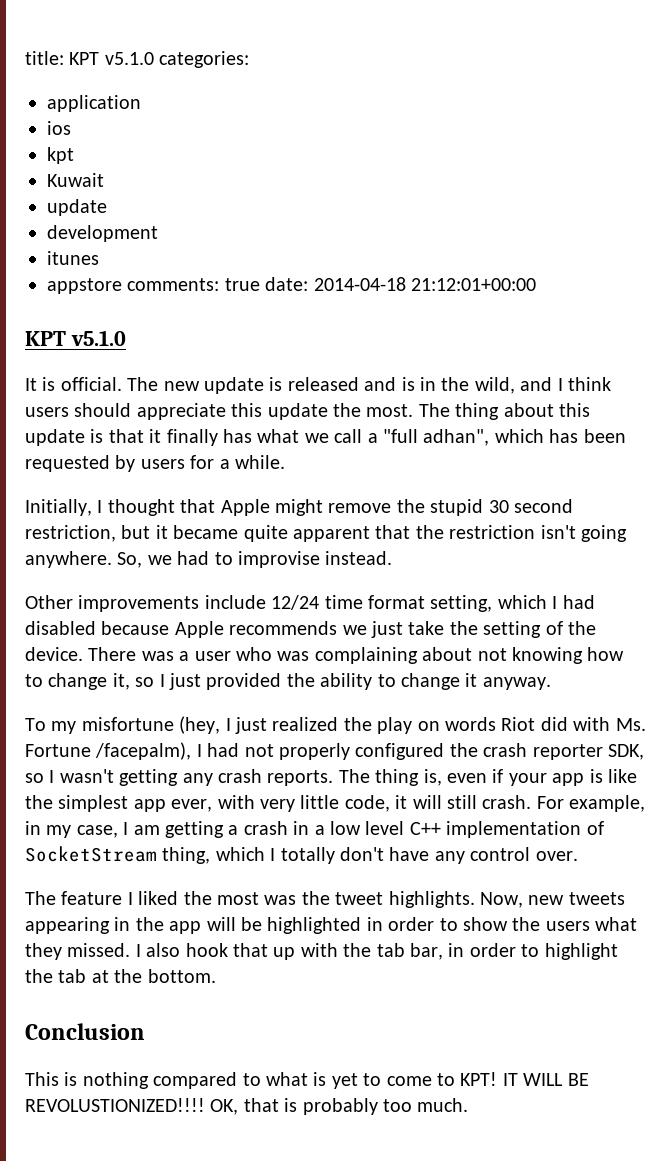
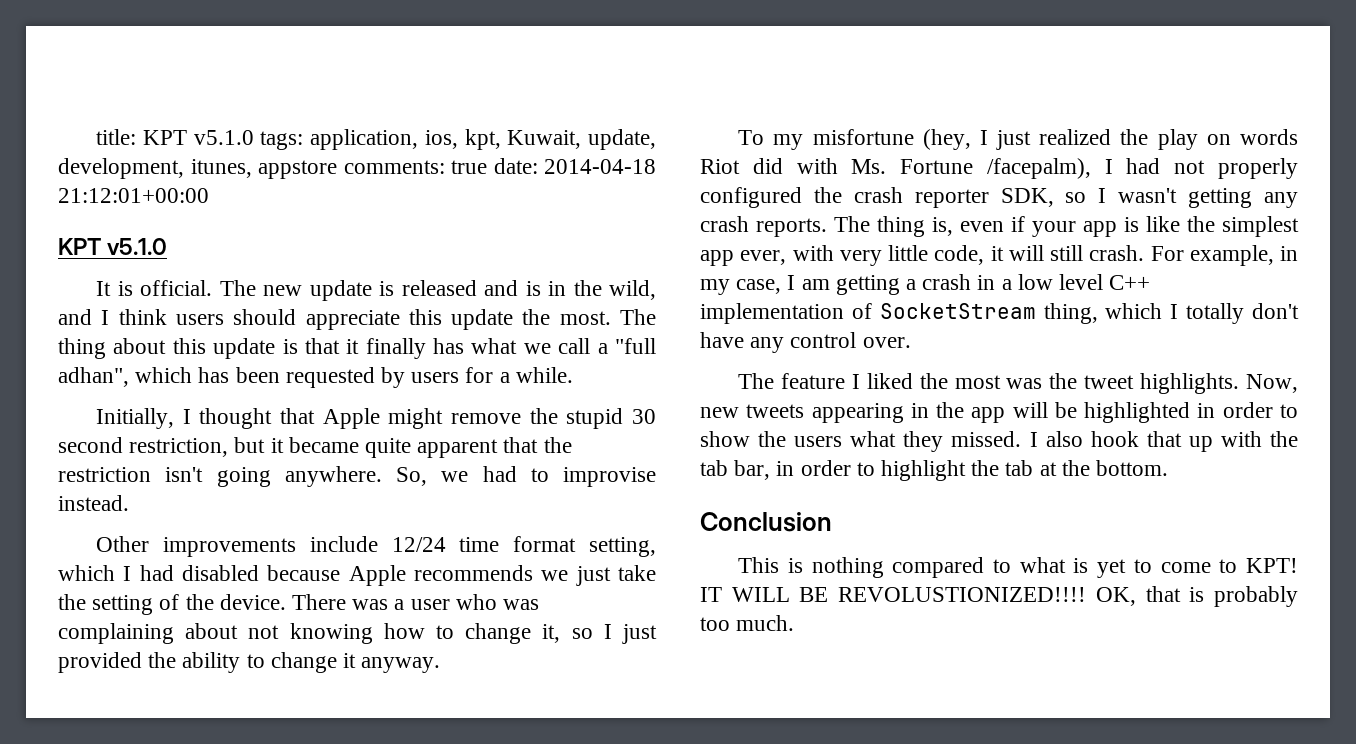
- title: KPT v5.1.0 categories:
- application
- ios
- kpt
- Kuwait
- update
- development
- itunes
- appstore comments: true date: 2014-04-18 21:12:01+00:00
+ title: KPT v5.1.0 tags: application, ios, kpt, Kuwait, update, development, itunes, appstore comments: true date: 2014-04-18 21:12:01+00:00

